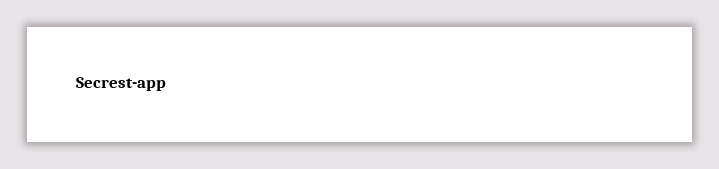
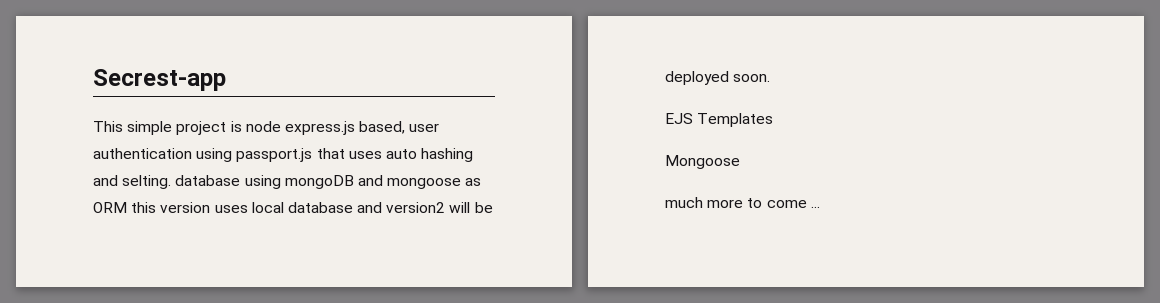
+ This simple project is node express.js based, user authentication using passport.js that uses auto hashing and selting. database using mongoDB and mongoose as ORM this version uses local database and version2 will be deployed soon.
+ EJS Templates
+ Mongoose
+ much more to come ...

